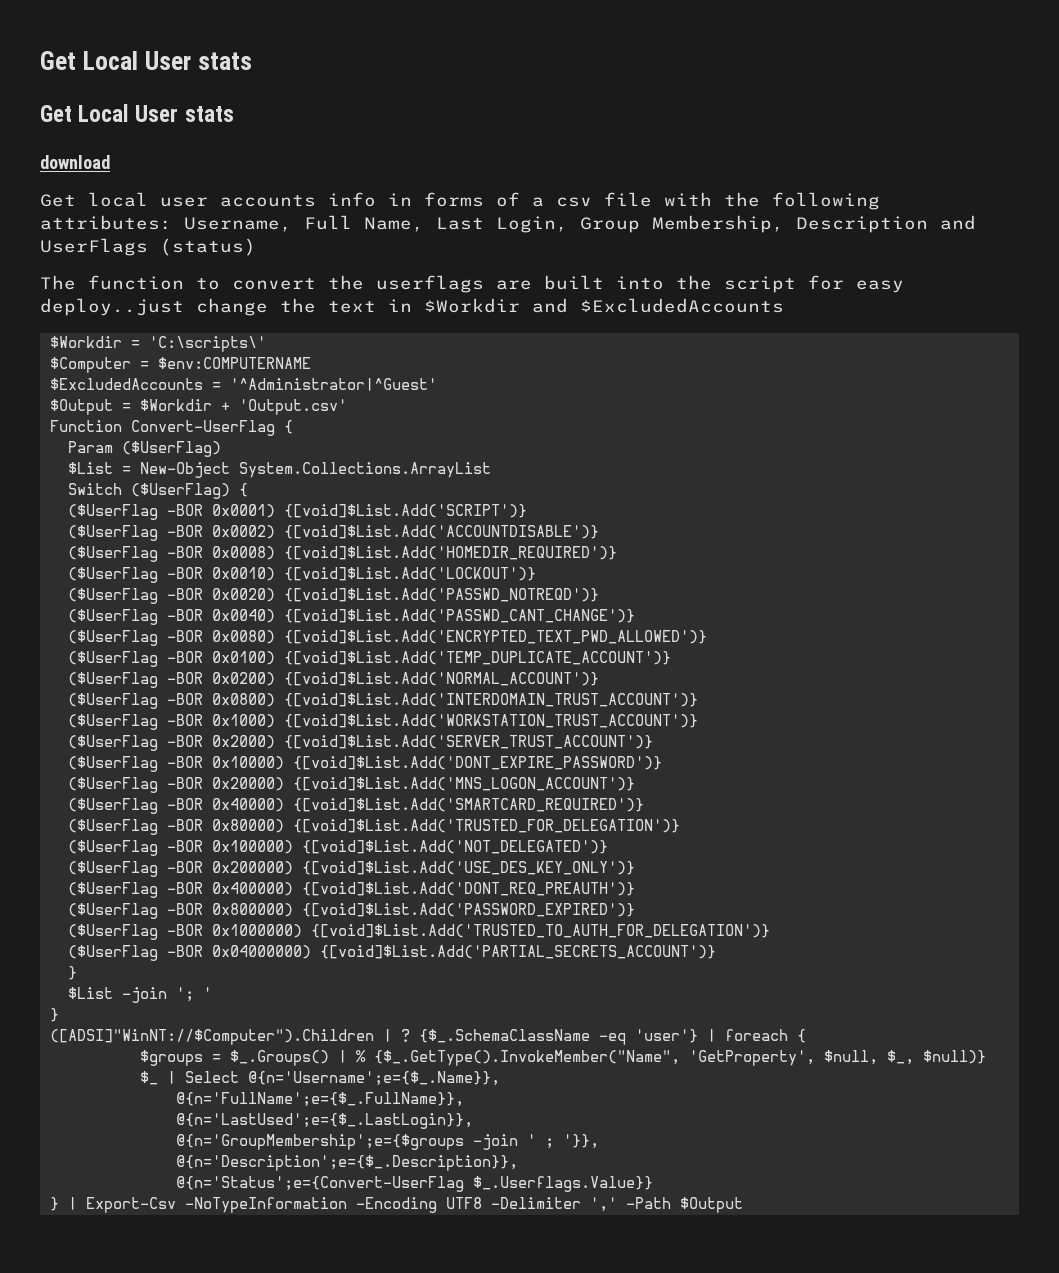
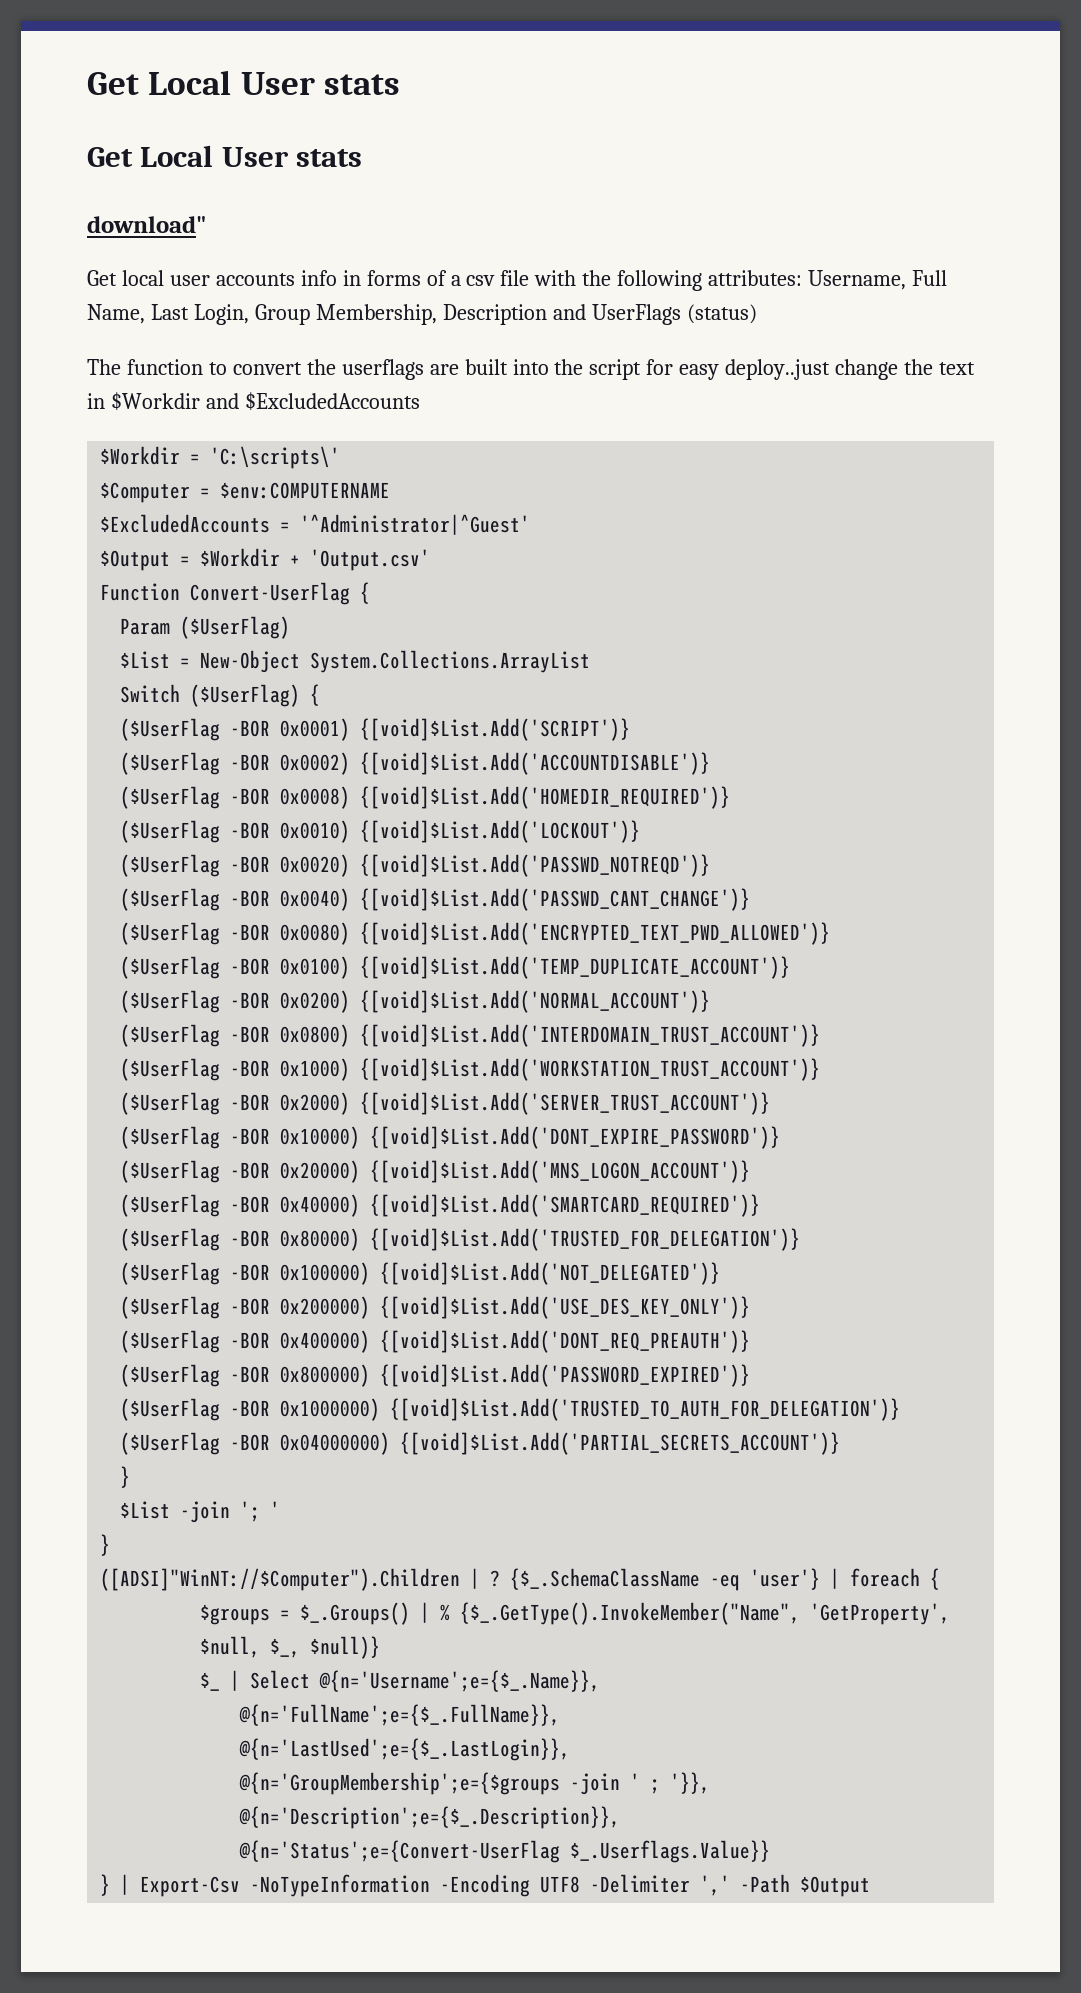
- download
+ download"

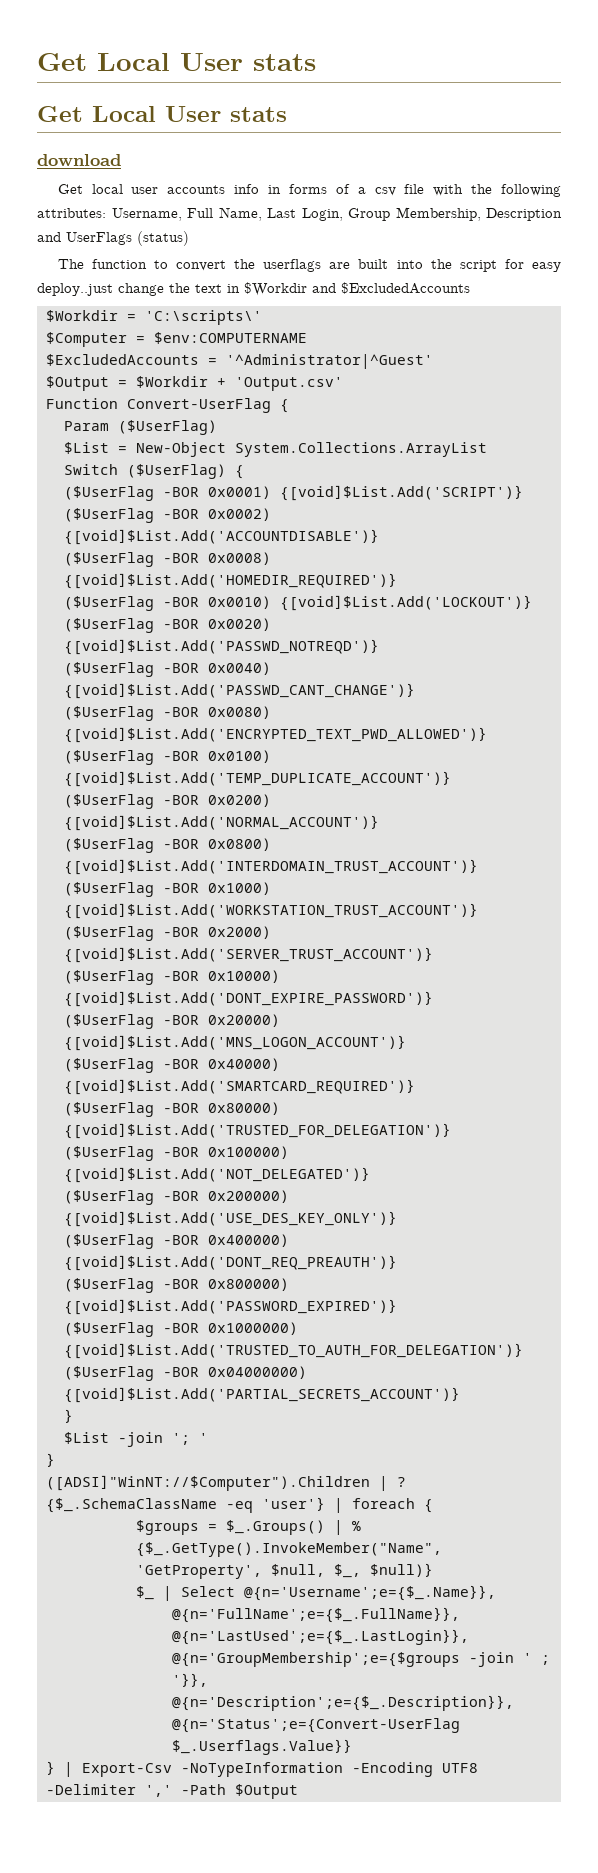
- download"
+ download

